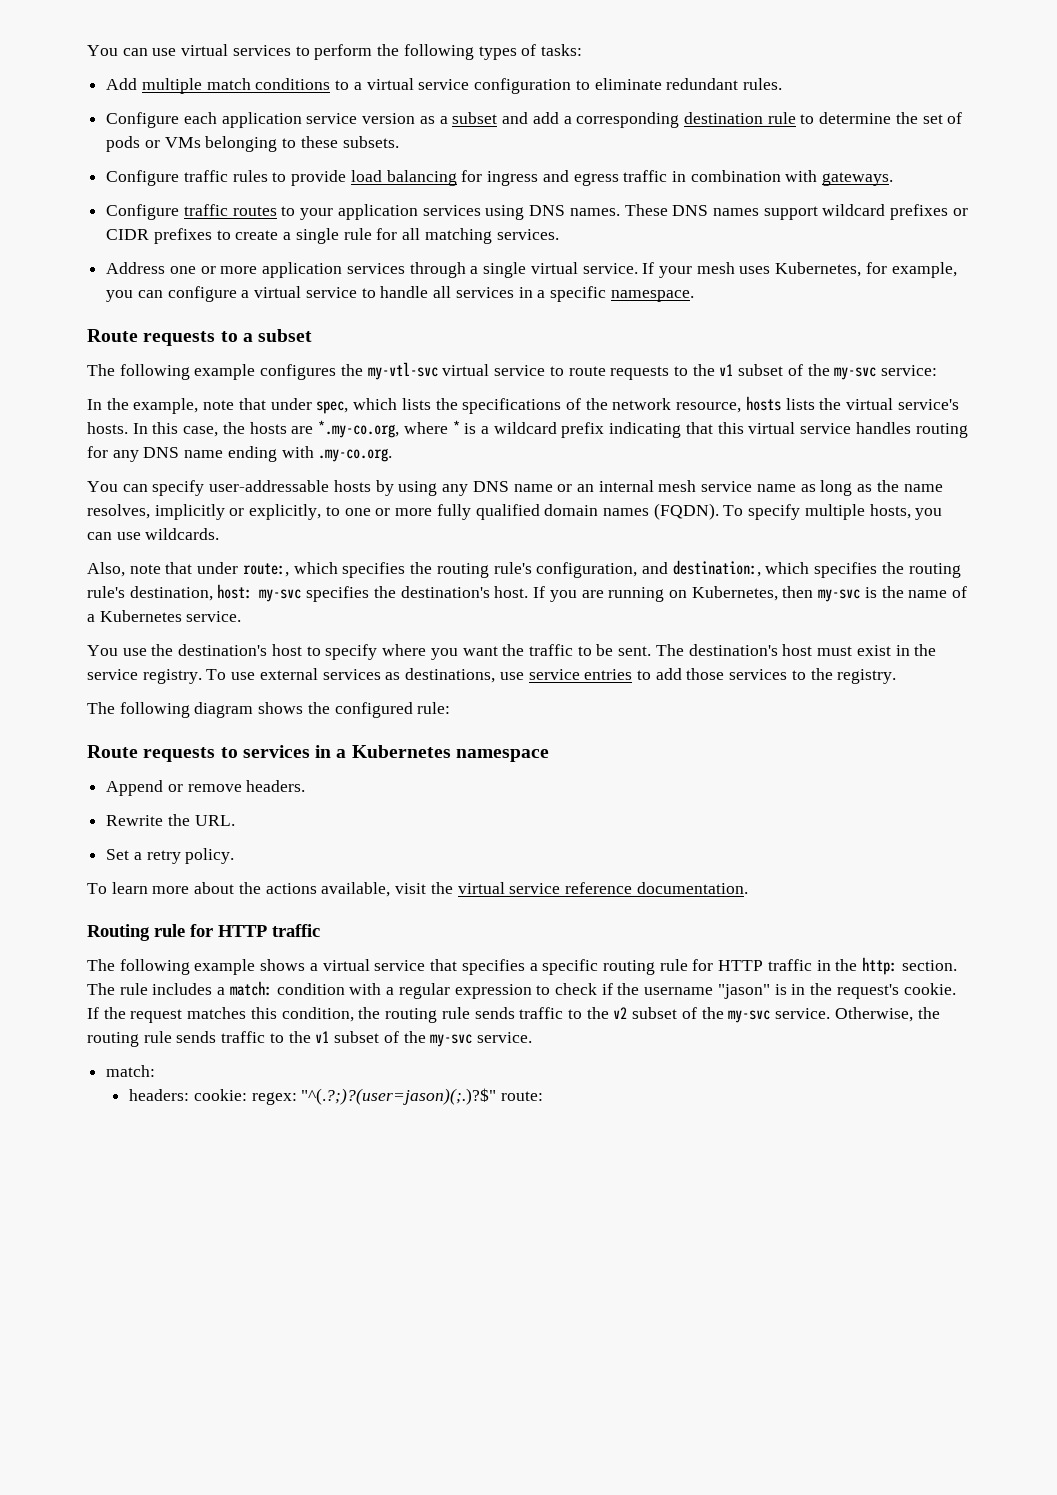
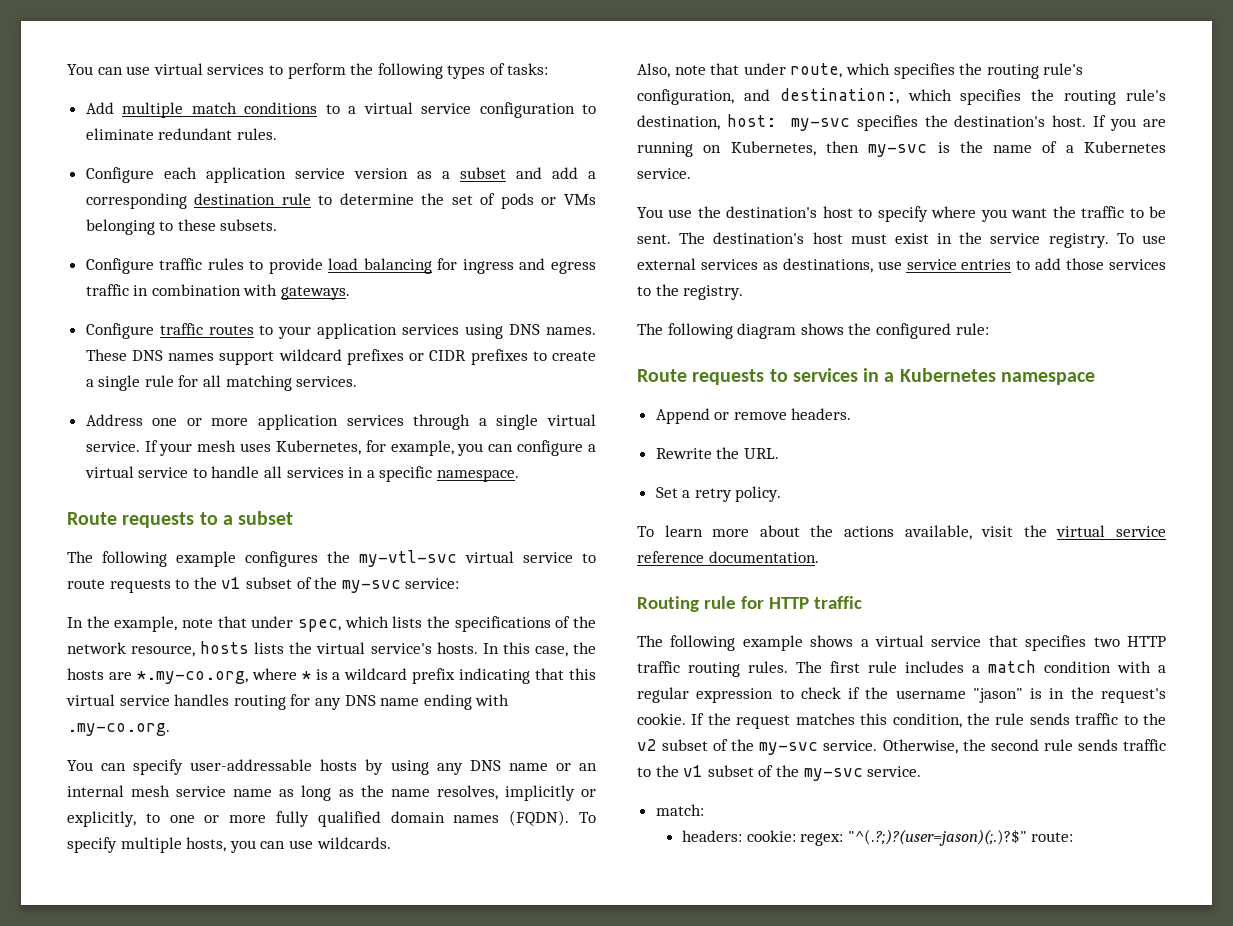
- Also, note that under route:, which specifies the routing rule's configuration, and destination:, which specifies the routing rule's destination, host: my-svc specifies the destination's host.
+ Also, note that under route, which specifies the routing rule's configuration, and destination:, which specifies the routing rule's destination, host: my-svc specifies the destination's host.
- The following example shows a virtual service that specifies a specific routing rule for HTTP traffic in the http: section. The rule includes a match: condition with a regular expression to check if the username "jason" is in the request's cookie.
+ The following example shows a virtual service that specifies two HTTP traffic routing rules. The first rule includes a match condition with a regular expression to check if the username "jason" is in the request's cookie.
- If the request matches this condition, the routing rule sends traffic to the v2 subset of the my-svc service.
+ If the request matches this condition, the rule sends traffic to the v2 subset of the my-svc service.
- Otherwise, the routing rule sends traffic to the v1 subset of the my-svc service.
+ Otherwise, the second rule sends traffic to the v1 subset of the my-svc service.

